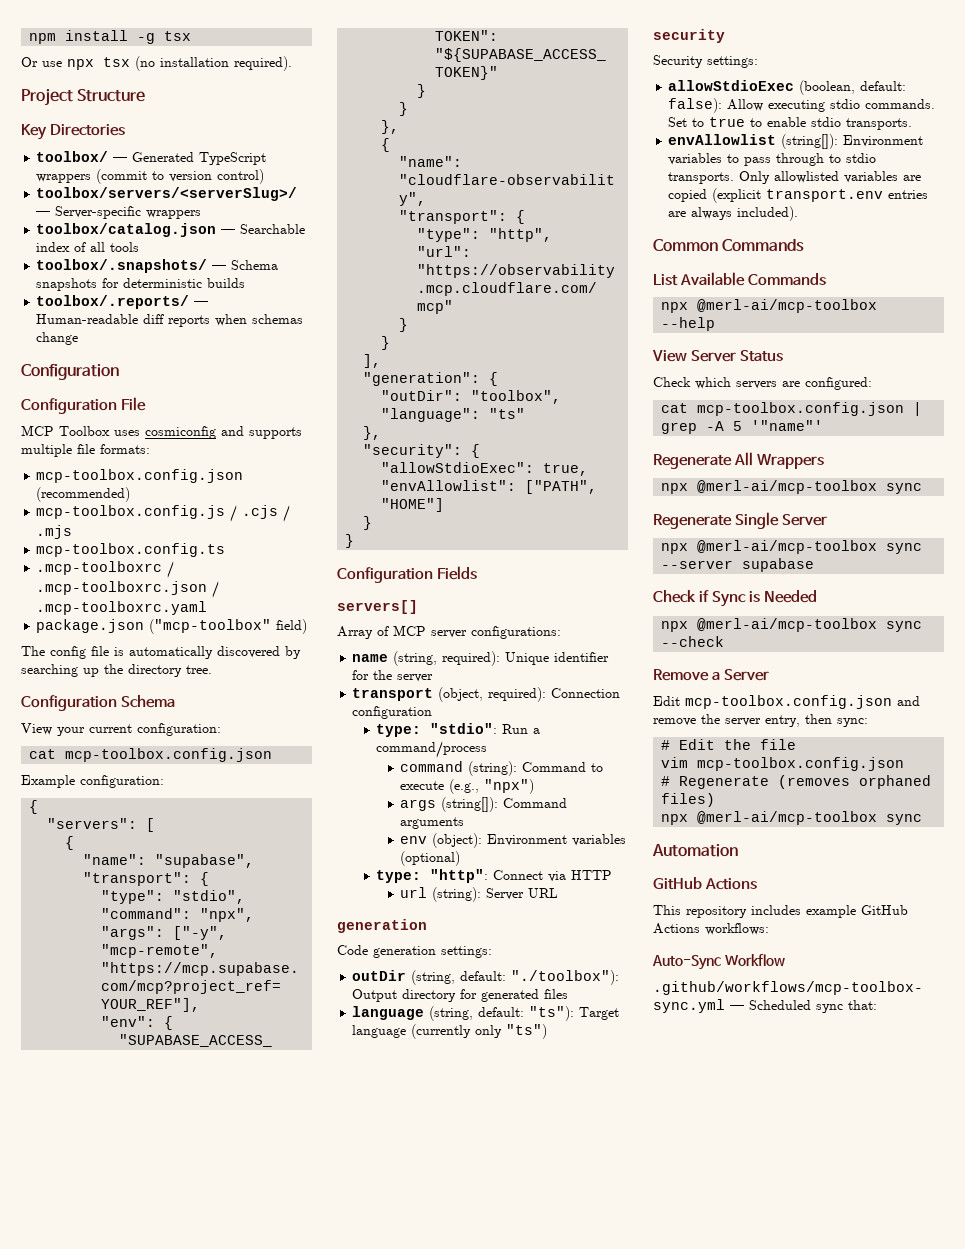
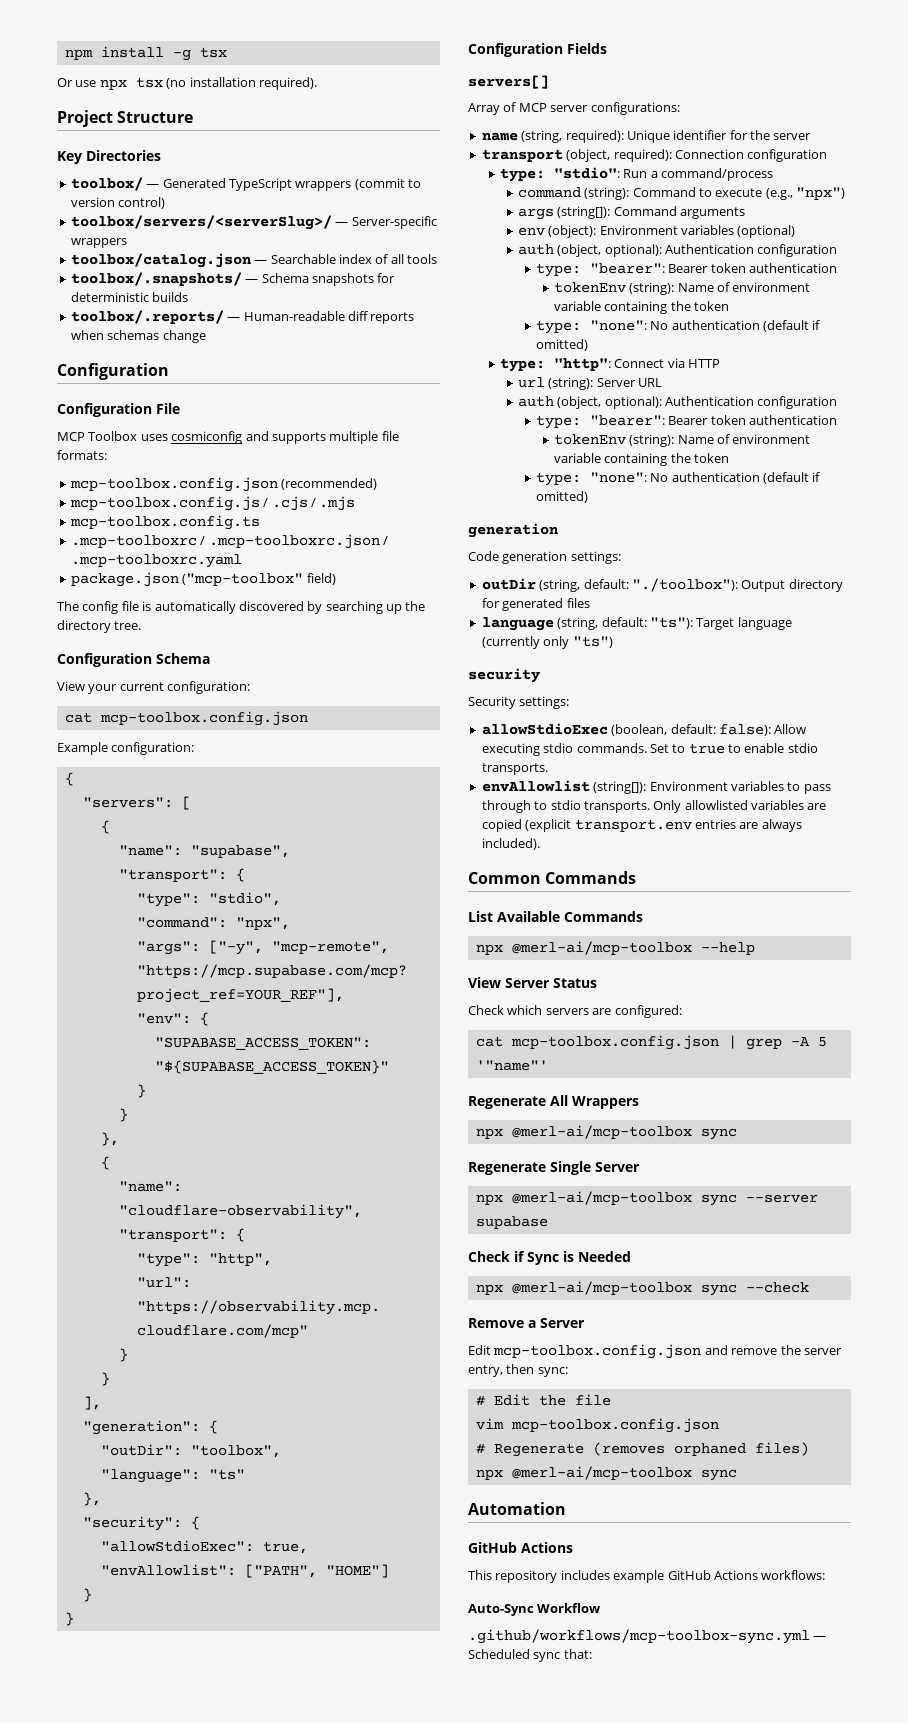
  env (object): Environment variables (optional)
+ auth (object, optional): Authentication configuration
+ type: "bearer": Bearer token authentication
+ tokenEnv (string): Name of environment variable containing the token
+ type: "none": No authentication (default if omitted)
  url (string): Server URL
+ auth (object, optional): Authentication configuration
+ type: "bearer": Bearer token authentication
+ tokenEnv (string): Name of environment variable containing the token
+ type: "none": No authentication (default if omitted)

